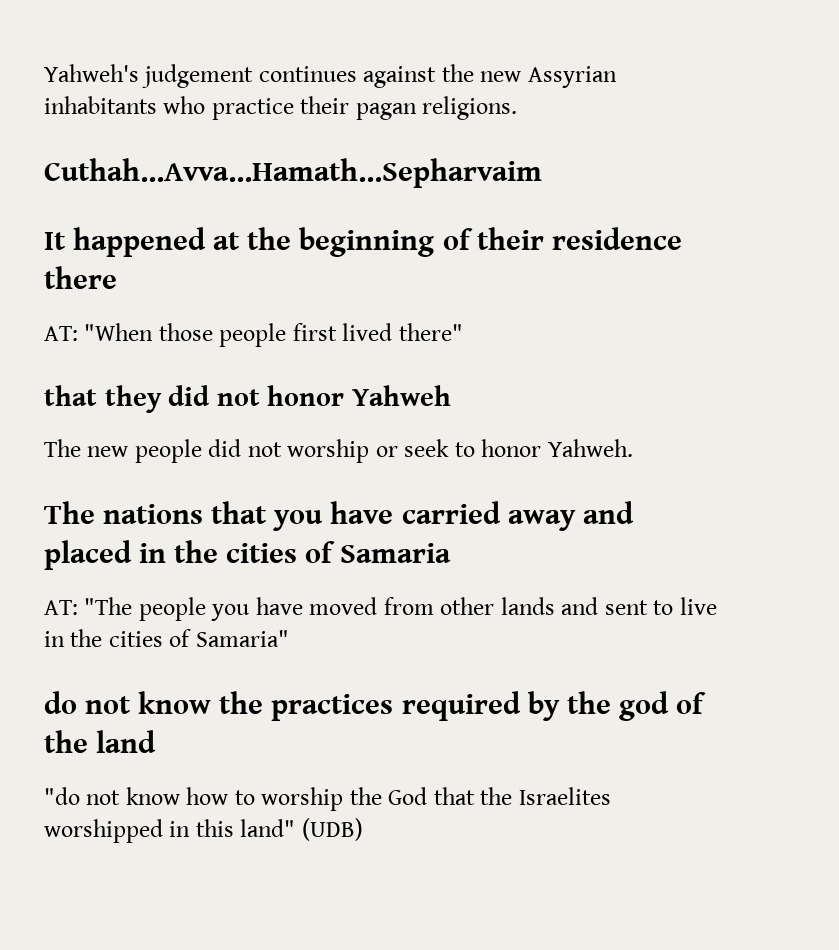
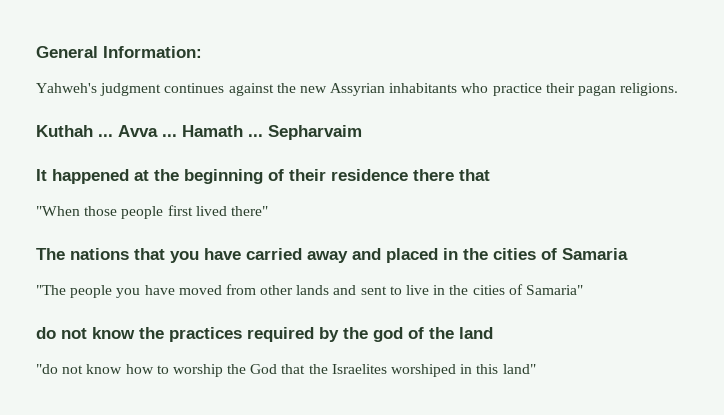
- Yahweh's judgement continues against the new Assyrian inhabitants who practice their pagan religions.
+ General Information:
+ Yahweh's judgment continues against the new Assyrian inhabitants who practice their pagan religions.
- Cuthah...Avva...Hamath...Sepharvaim
+ Kuthah ... Avva ... Hamath ... Sepharvaim
- It happened at the beginning of their residence there
- AT: "When those people first lived there"
+ It happened at the beginning of their residence there that
+ "When those people first lived there"
- that they did not honor Yahweh
- The new people did not worship or seek to honor Yahweh.
- AT: "The people you have moved from other lands and sent to live in the cities of Samaria"
+ "The people you have moved from other lands and sent to live in the cities of Samaria"
- "do not know how to worship the God that the Israelites worshipped in this land" (UDB)
+ "do not know how to worship the God that the Israelites worshiped in this land"

